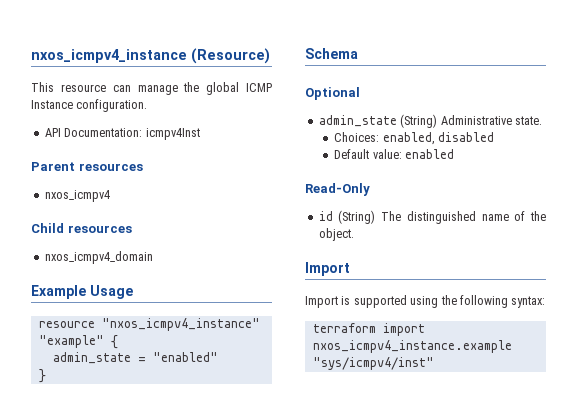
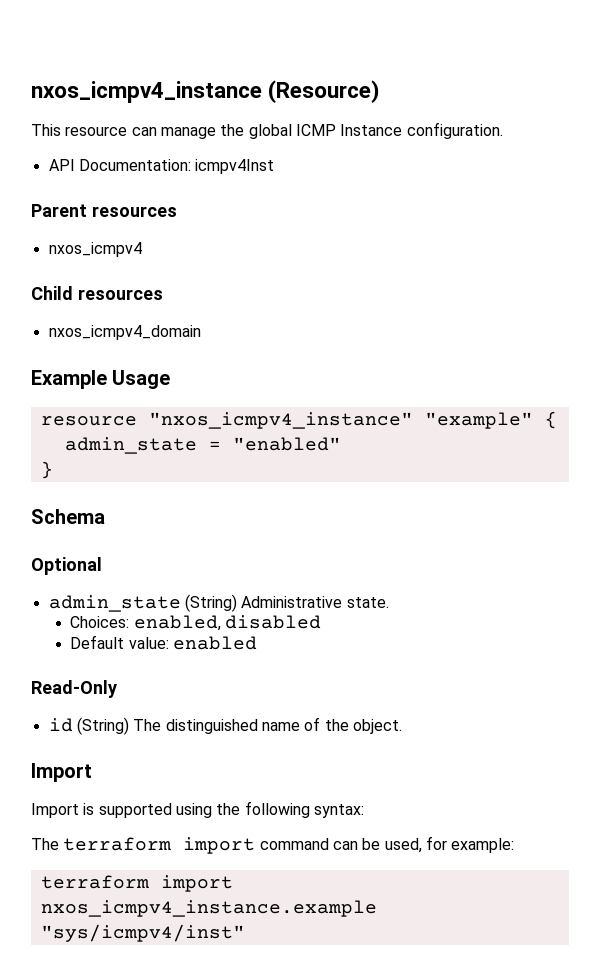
+ The terraform import command can be used, for example:

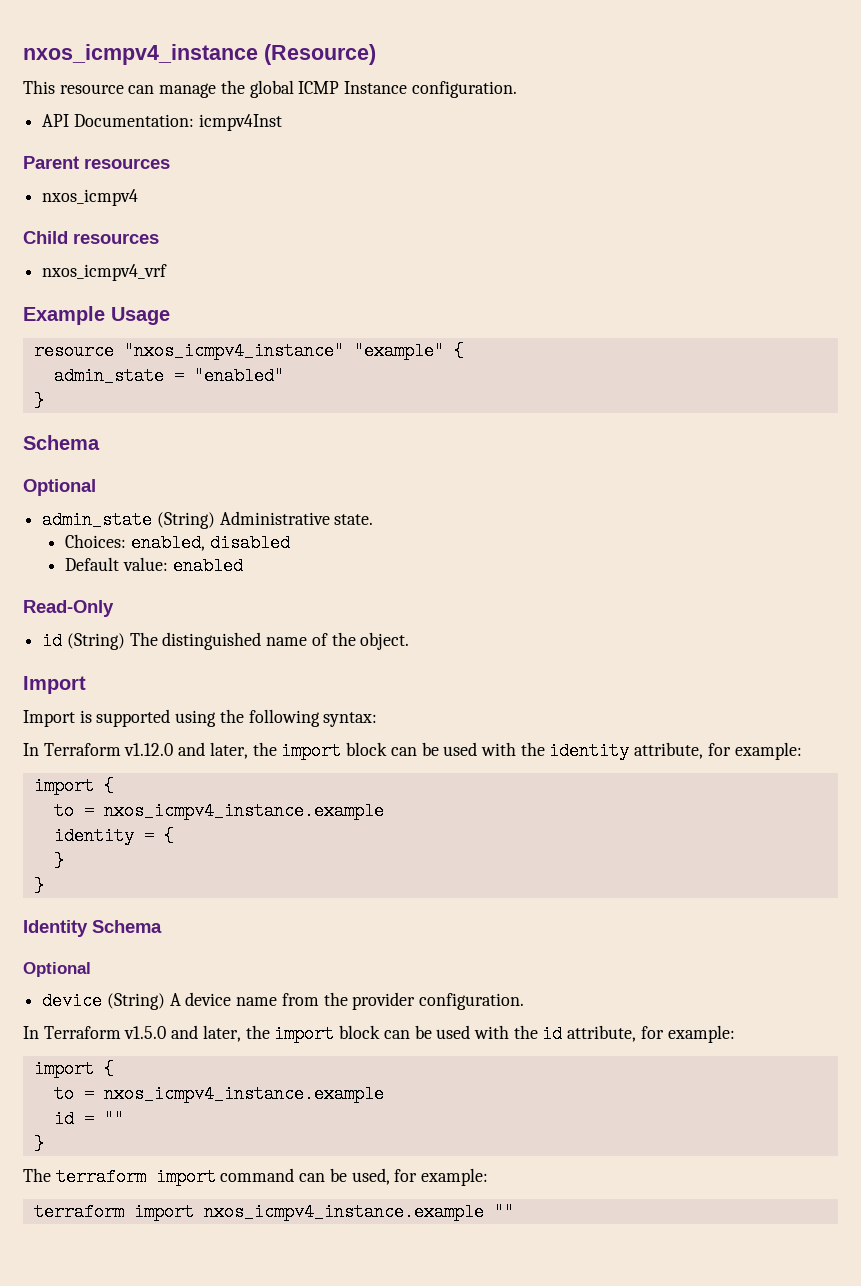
- nxos_icmpv4_domain
+ nxos_icmpv4_vrf
+ In Terraform v1.12.0 and later, the import block can be used with the identity attribute, for example:
+ import {
+ to = nxos_icmpv4_instance.example
+ identity = {
+ }
+ }
+ Identity Schema
+ Optional
+ device (String) A device name from the provider configuration.
+ In Terraform v1.5.0 and later, the import block can be used with the id attribute, for example:
+ import {
+ to = nxos_icmpv4_instance.example
+ id = ""
+ }
- terraform import nxos_icmpv4_instance.example "sys/icmpv4/inst"
+ terraform import nxos_icmpv4_instance.example ""

